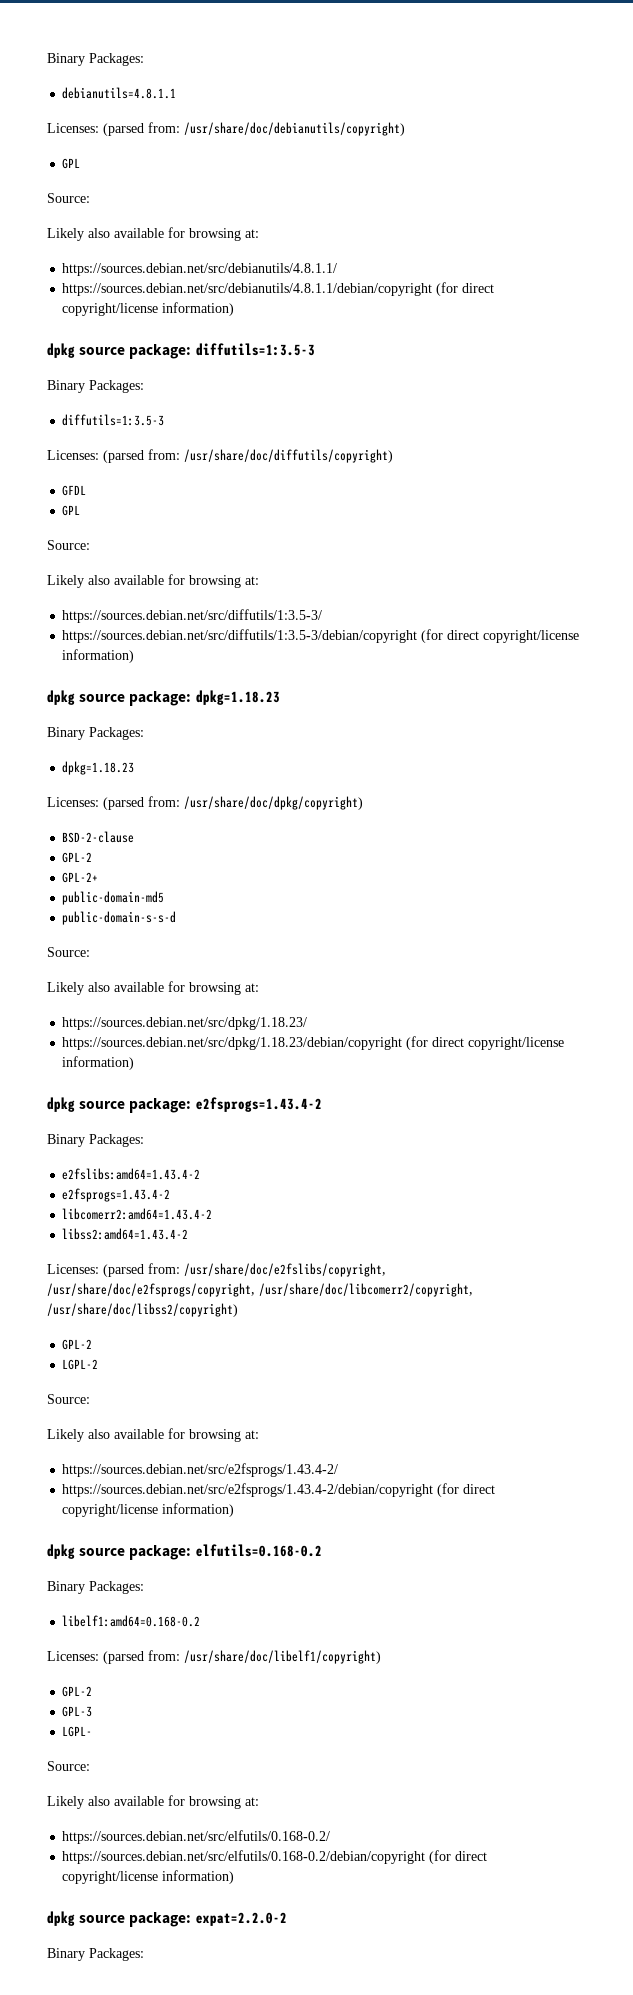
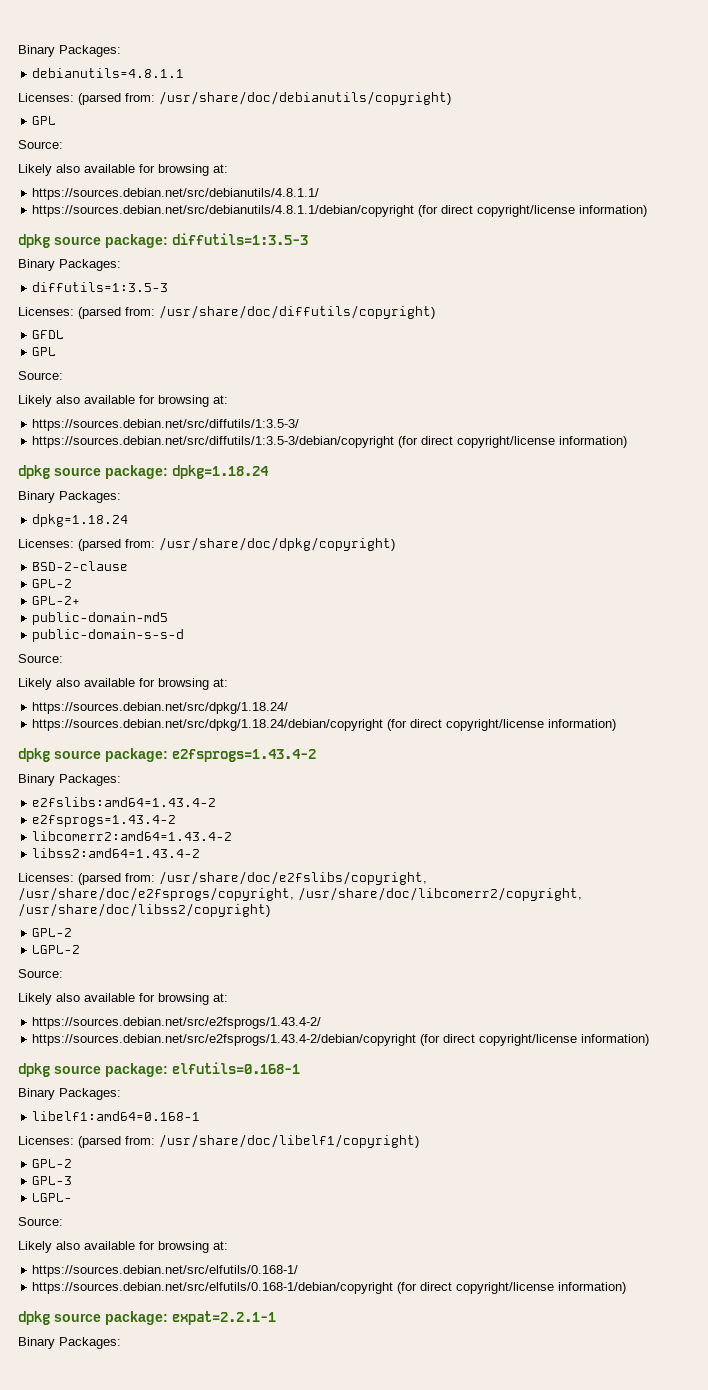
- dpkg source package: dpkg=1.18.23
+ dpkg source package: dpkg=1.18.24
  Binary Packages:
- dpkg=1.18.23
+ dpkg=1.18.24
- https://sources.debian.net/src/dpkg/1.18.23/
- https://sources.debian.net/src/dpkg/1.18.23/debian/copyright (for direct copyright/license information)
+ https://sources.debian.net/src/dpkg/1.18.24/
+ https://sources.debian.net/src/dpkg/1.18.24/debian/copyright (for direct copyright/license information)
- dpkg source package: elfutils=0.168-0.2
+ dpkg source package: elfutils=0.168-1
  Binary Packages:
- libelf1:amd64=0.168-0.2
+ libelf1:amd64=0.168-1
- https://sources.debian.net/src/elfutils/0.168-0.2/
- https://sources.debian.net/src/elfutils/0.168-0.2/debian/copyright (for direct copyright/license information)
- dpkg source package: expat=2.2.0-2
+ https://sources.debian.net/src/elfutils/0.168-1/
+ https://sources.debian.net/src/elfutils/0.168-1/debian/copyright (for direct copyright/license information)
+ dpkg source package: expat=2.2.1-1

